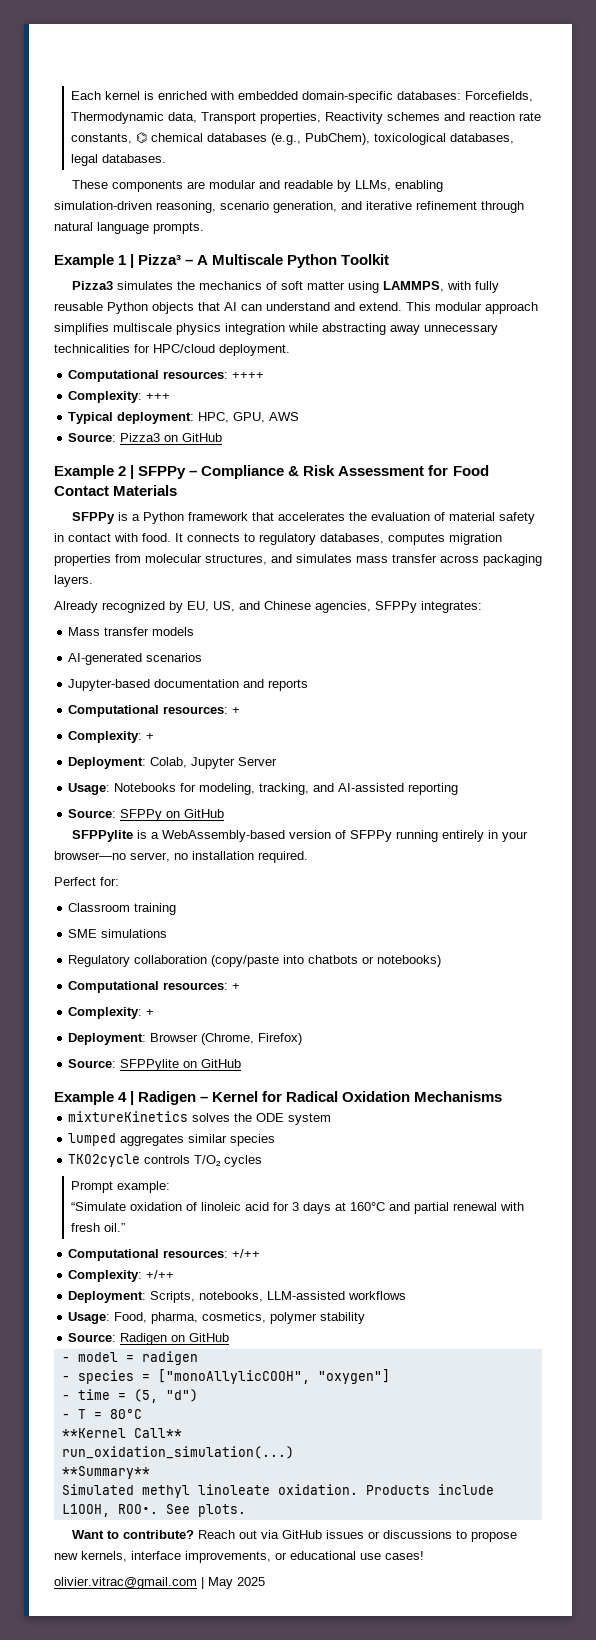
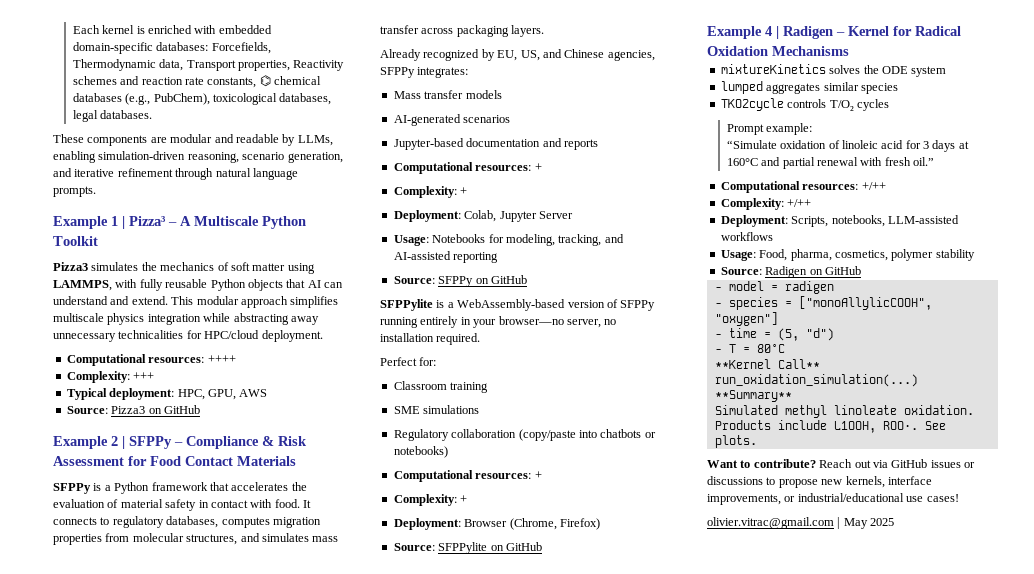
- Reach out via GitHub issues or discussions to propose new kernels, interface improvements, or educational use cases!
+ Reach out via GitHub issues or discussions to propose new kernels, interface improvements, or industrial/educational use cases!

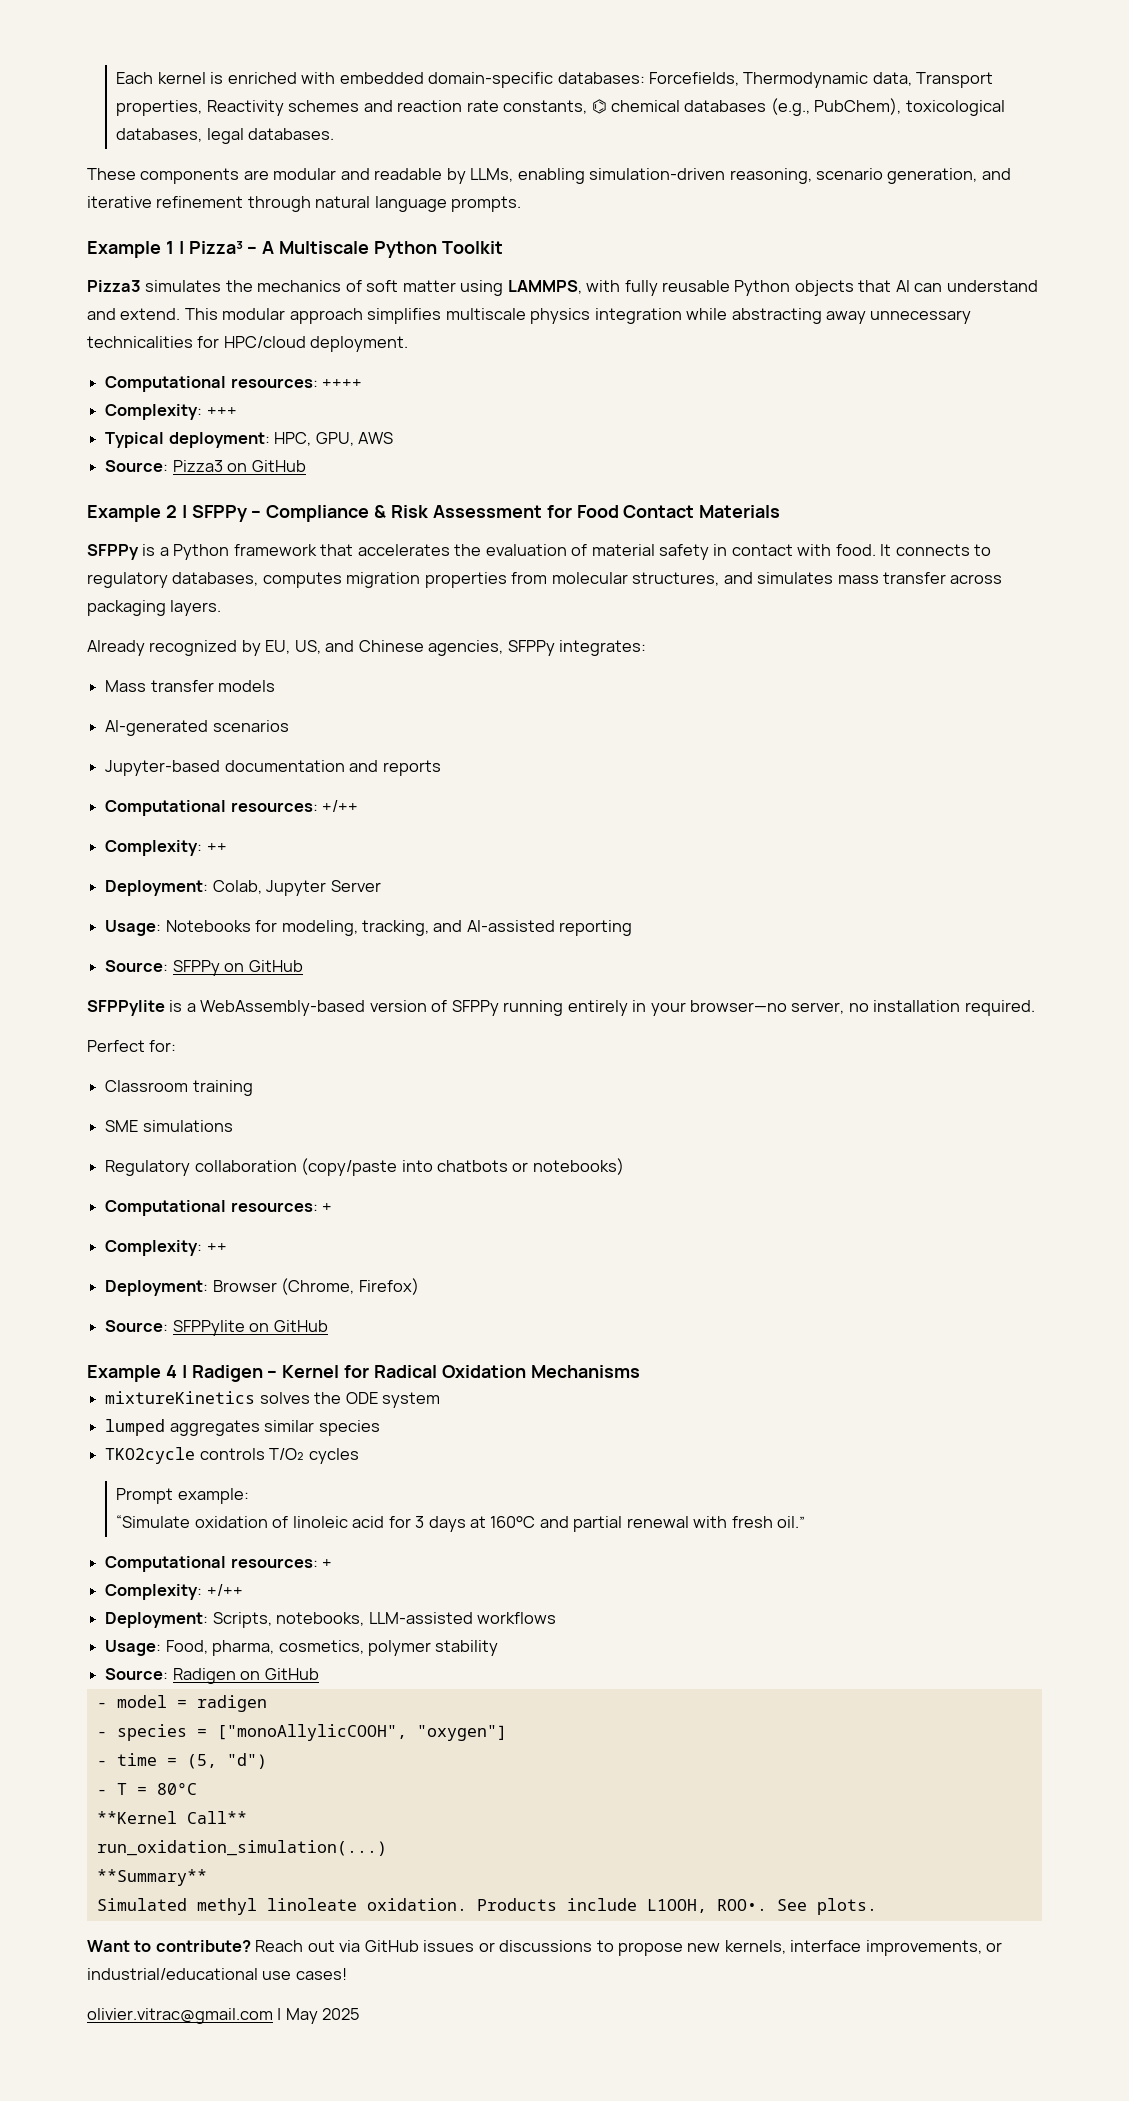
  Jupyter-based documentation and reports
- Computational resources: +
- Complexity: +
+ Computational resources: +/++
+ Complexity: ++
  Regulatory collaboration (copy/paste into chatbots or notebooks)
  Computational resources: +
- Complexity: +
+ Complexity: ++
  “Simulate oxidation of linoleic acid for 3 days at 160°C and partial renewal with fresh oil.”
- Computational resources: +/++
+ Computational resources: +

